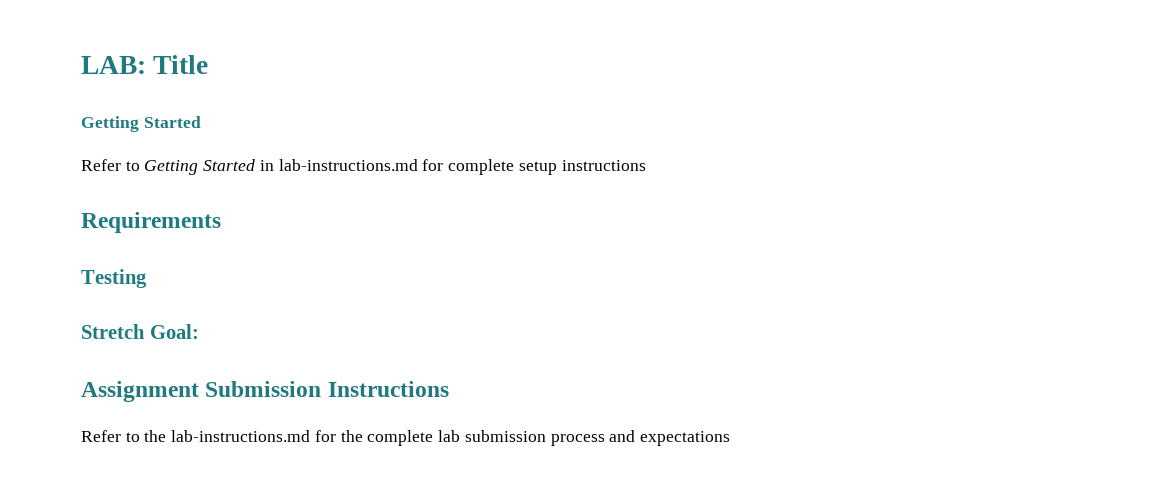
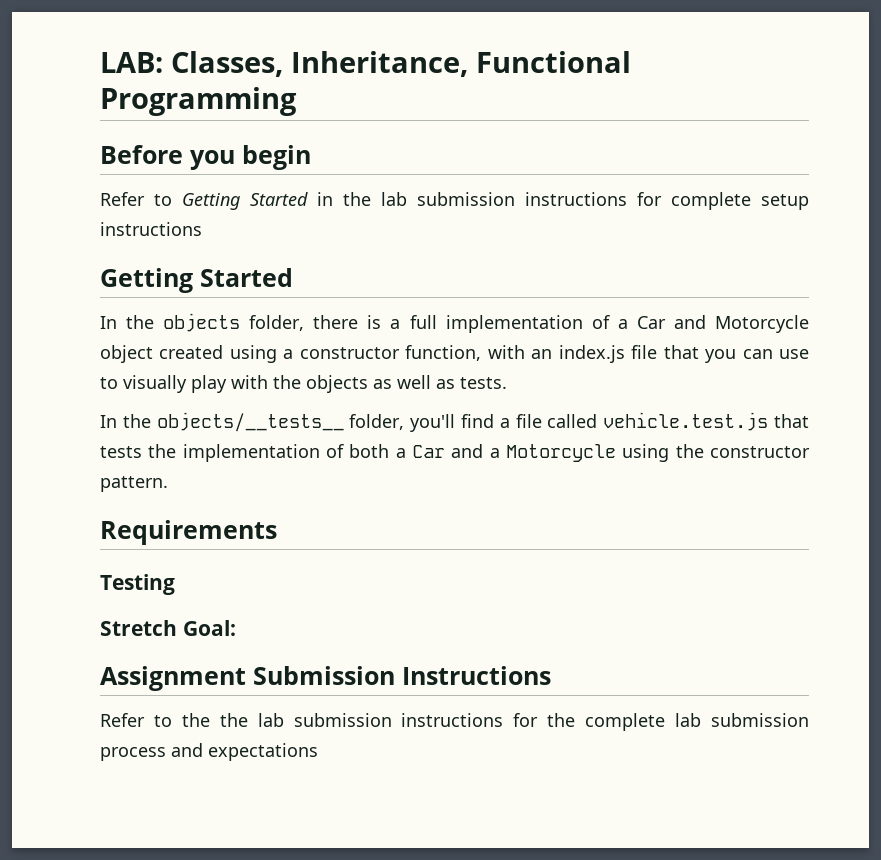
- LAB: Title
- Getting Started
+ LAB: Classes, Inheritance, Functional Programming
+ Before you begin
- Refer to Getting Started in lab-instructions.md for complete setup instructions
+ Refer to Getting Started in the lab submission instructions for complete setup instructions
+ Getting Started
+ In the objects folder, there is a full implementation of a Car and Motorcycle object created using a constructor function, with an index.js file that you can use to visually play with the objects as well as tests.
+ In the objects/__tests__ folder, you'll find a file called vehicle.test.js that tests the implementation of both a Car and a Motorcycle using the constructor pattern.
- Refer to the lab-instructions.md for the complete lab submission process and expectations
+ Refer to the the lab submission instructions for the complete lab submission process and expectations

